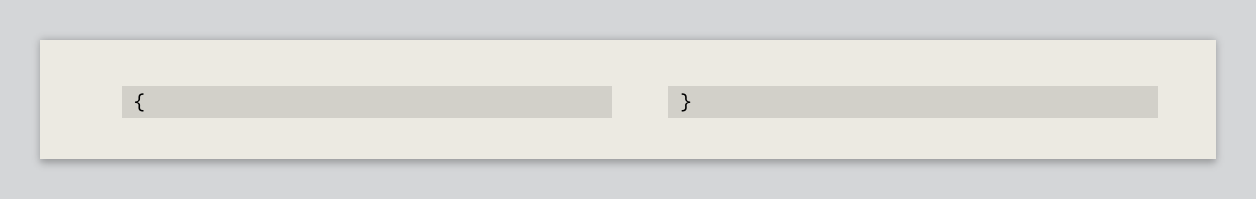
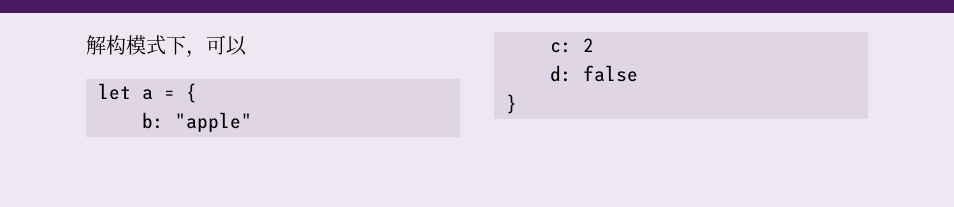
- {
+ 解构模式下，可以
+ let a = {
+ b: "apple"
+ c: 2
+ d: false

